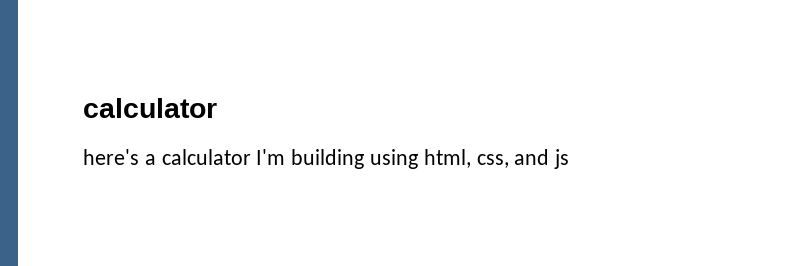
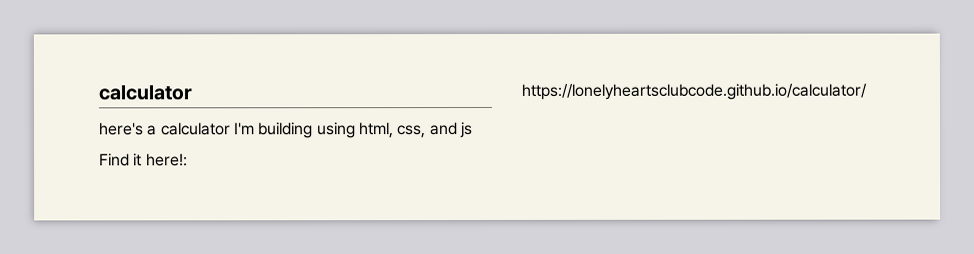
+ Find it here!: https://lonelyheartsclubcode.github.io/calculator/

